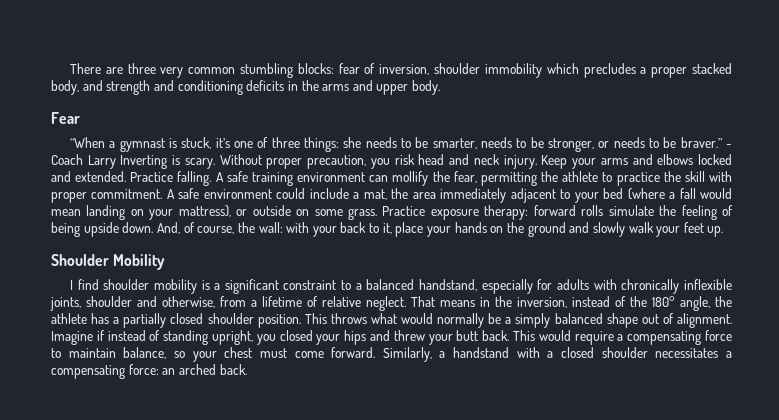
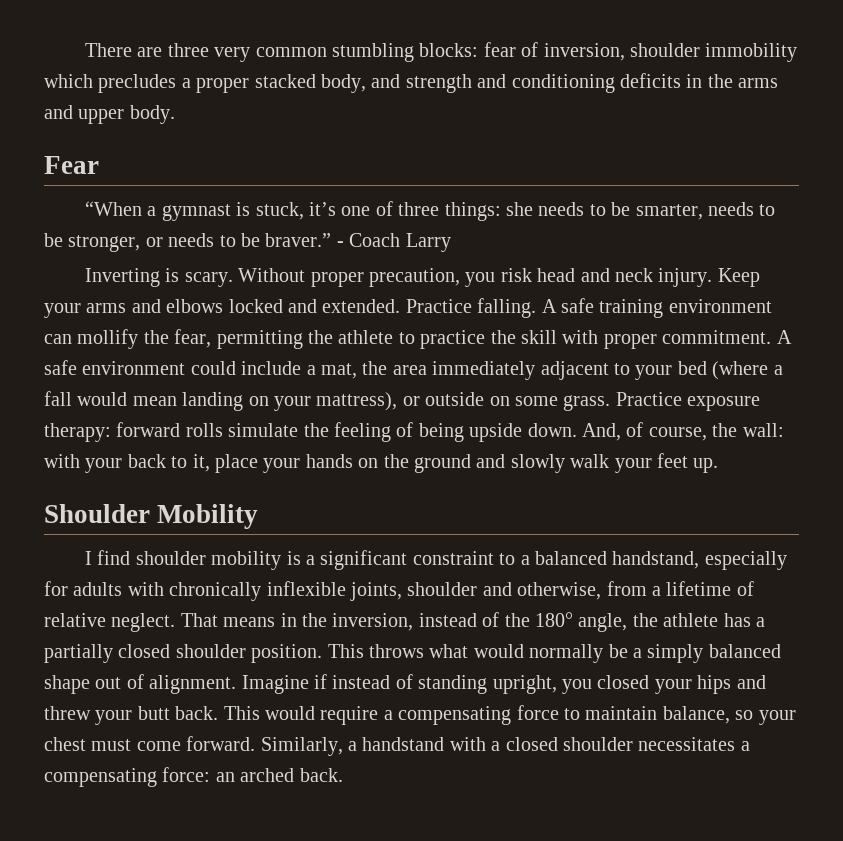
- - Coach Larry Inverting is scary.
+ - Coach Larry
+ Inverting is scary.

